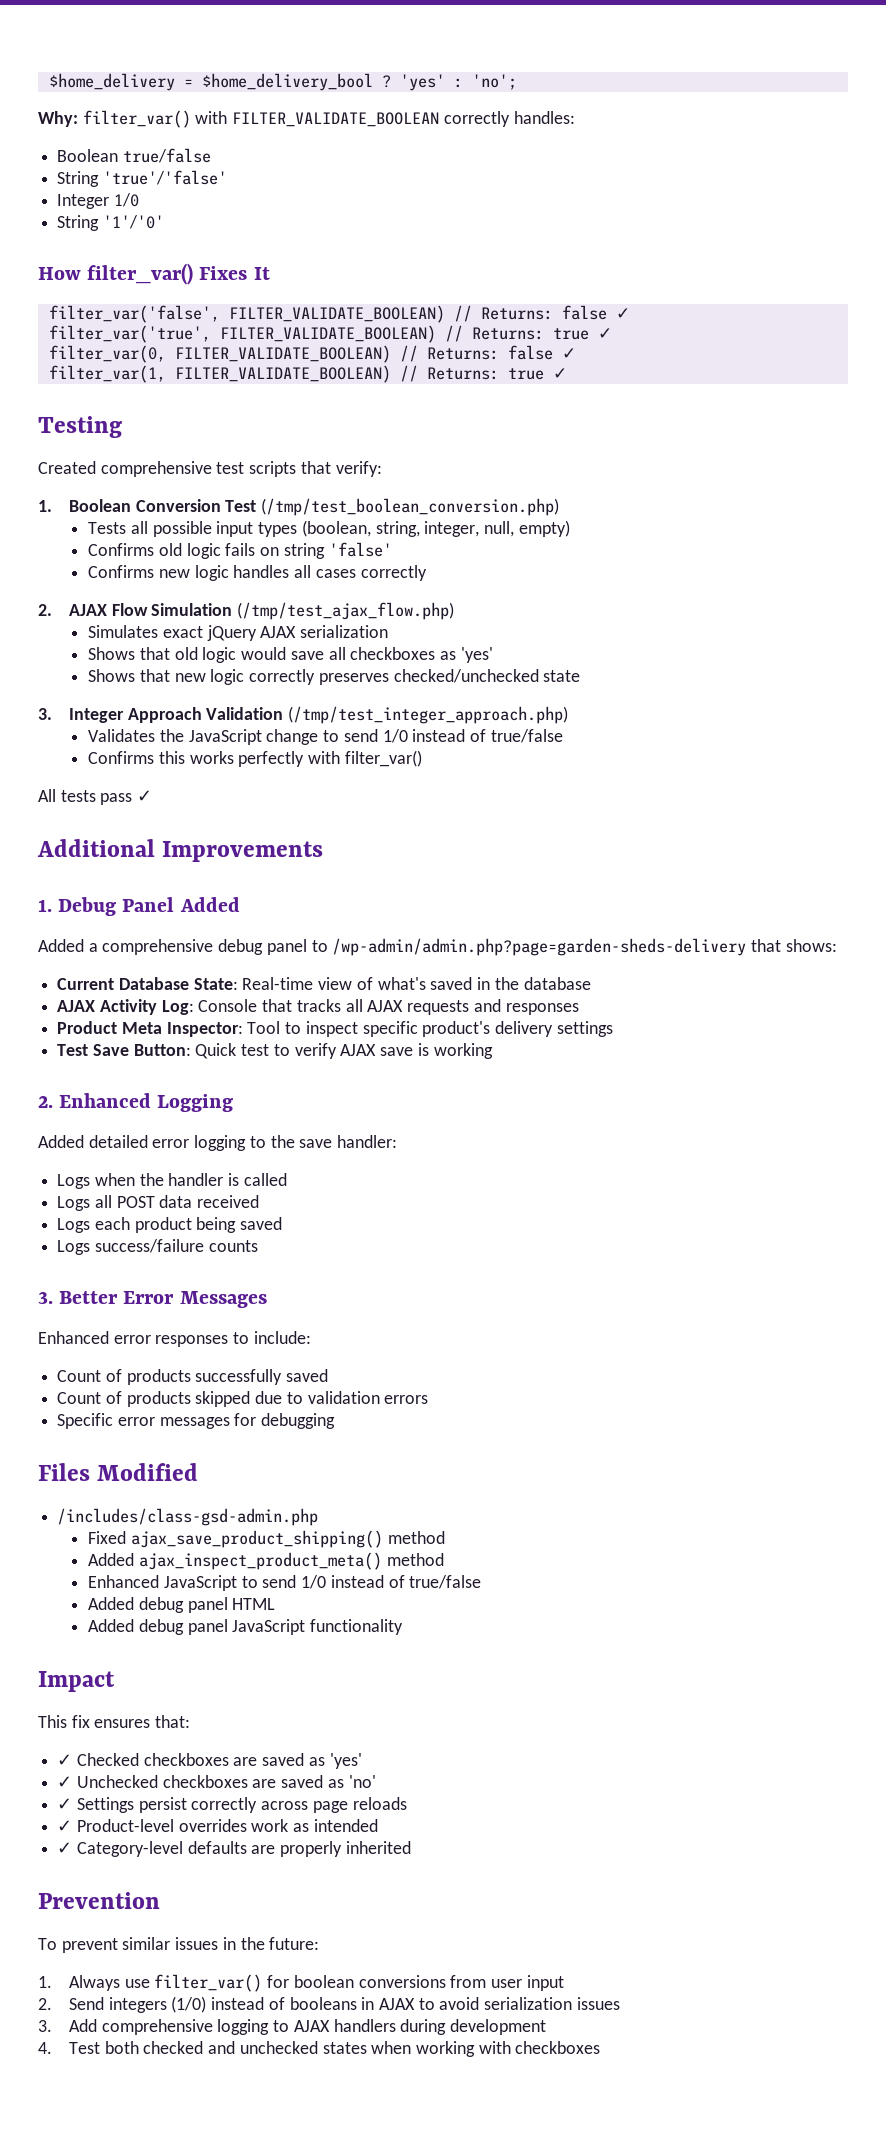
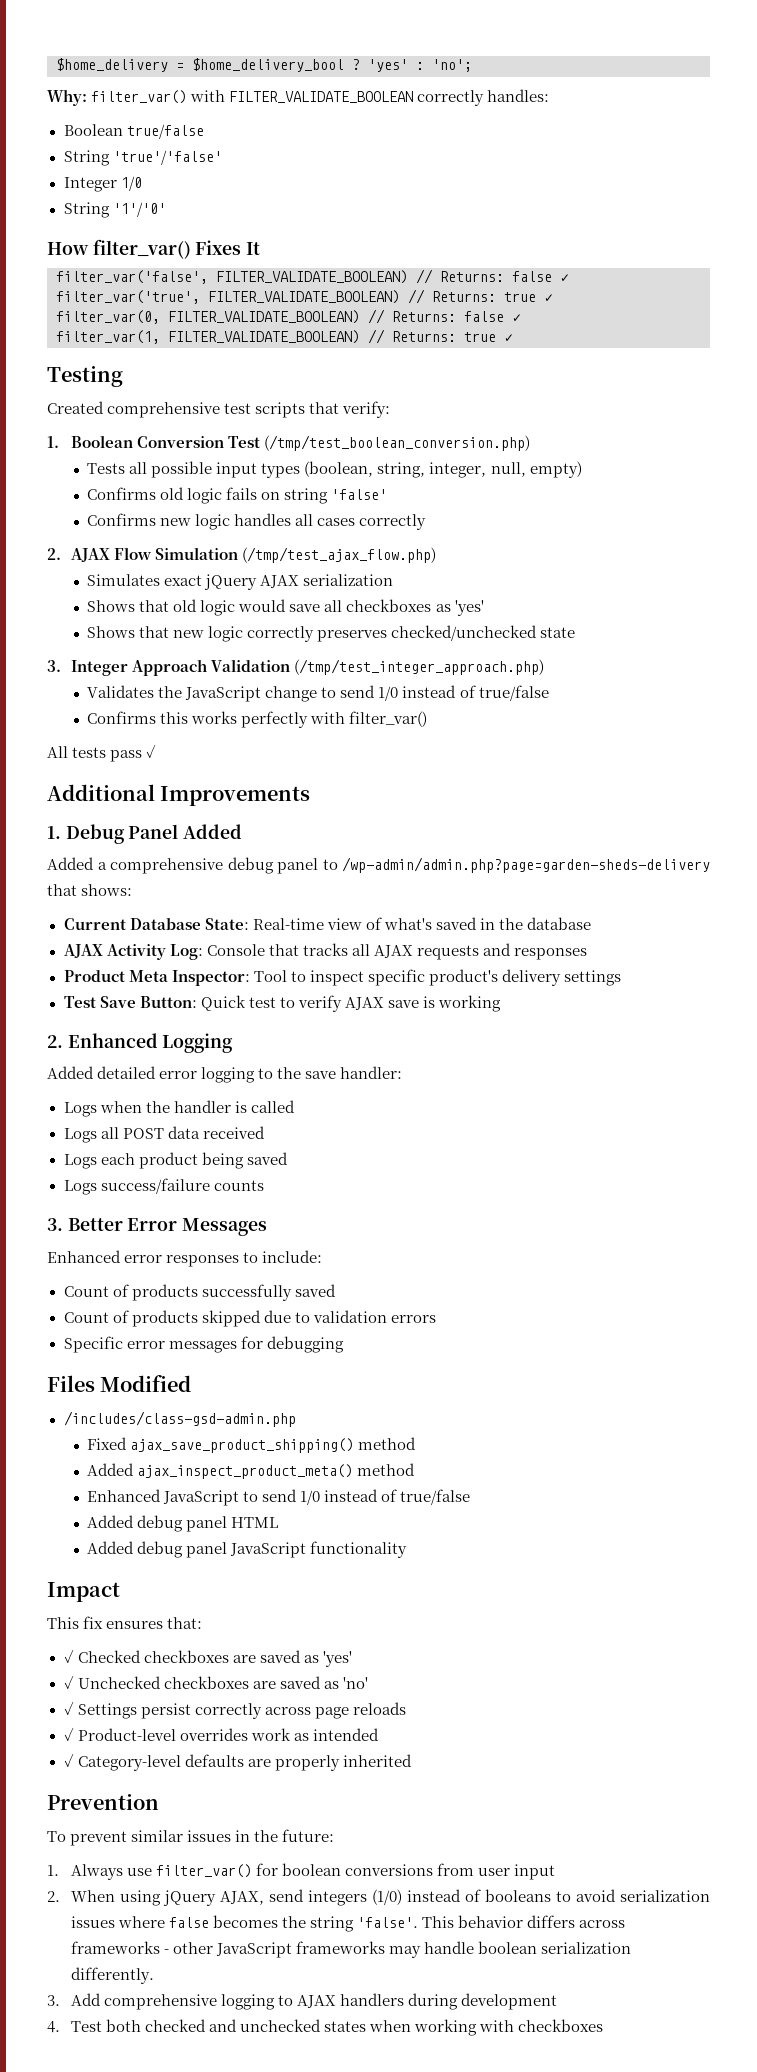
- 2. Send integers (1/0) instead of booleans in AJAX to avoid serialization issues
+ 2. When using jQuery AJAX, send integers (1/0) instead of booleans to avoid serialization issues where false becomes the string 'false'. This behavior differs across frameworks - other JavaScript frameworks may handle boolean serialization differently.

